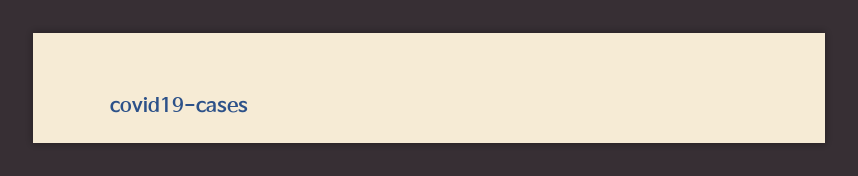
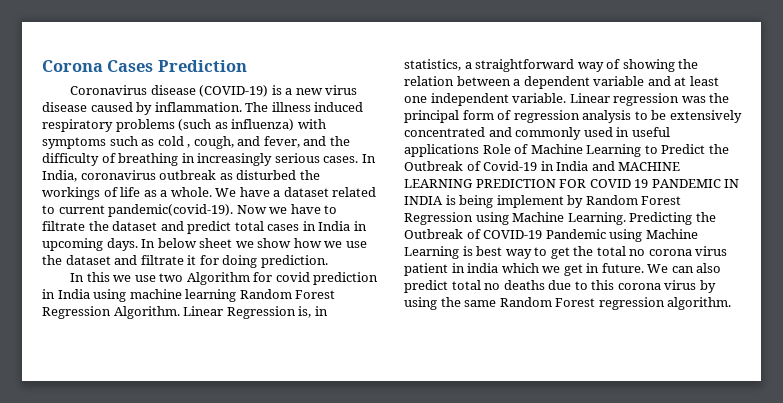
- covid19-cases
+ Corona Cases Prediction
+ Coronavirus disease (COVID-19) is a new virus disease caused by inflammation. The illness induced respiratory problems (such as influenza) with symptoms such as cold , cough, and fever, and the difficulty of breathing in increasingly serious cases. In India, coronavirus outbreak as disturbed the workings of life as a whole. We have a dataset related to current pandemic(covid-19). Now we have to filtrate the dataset and predict total cases in India in upcoming days. In below sheet we show how we use the dataset and filtrate it for doing prediction.
+ In this we use two Algorithm for covid prediction in India using machine learning Random Forest Regression Algorithm. Linear Regression is, in statistics, a straightforward way of showing the relation between a dependent variable and at least one independent variable. Linear regression was the principal form of regression analysis to be extensively concentrated and commonly used in useful applications Role of Machine Learning to Predict the Outbreak of Covid-19 in India and MACHINE LEARNING PREDICTION FOR COVID 19 PANDEMIC IN INDIA is being implement by Random Forest Regression using Machine Learning. Predicting the Outbreak of COVID-19 Pandemic using Machine Learning is best way to get the total no corona virus patient in india which we get in future. We can also predict total no deaths due to this corona virus by using the same Random Forest regression algorithm.

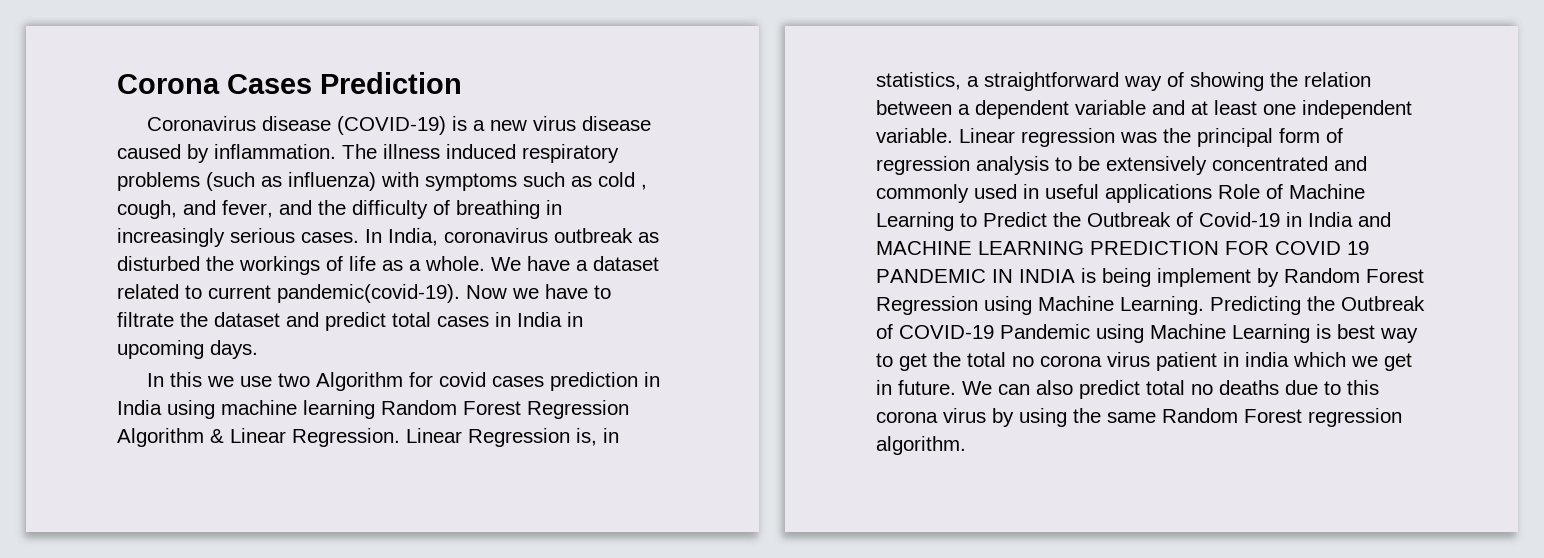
- In below sheet we show how we use the dataset and filtrate it for doing prediction.
- In this we use two Algorithm for covid prediction in India using machine learning Random Forest Regression Algorithm.
+ In this we use two Algorithm for covid cases prediction in India using machine learning Random Forest Regression Algorithm & Linear Regression.

